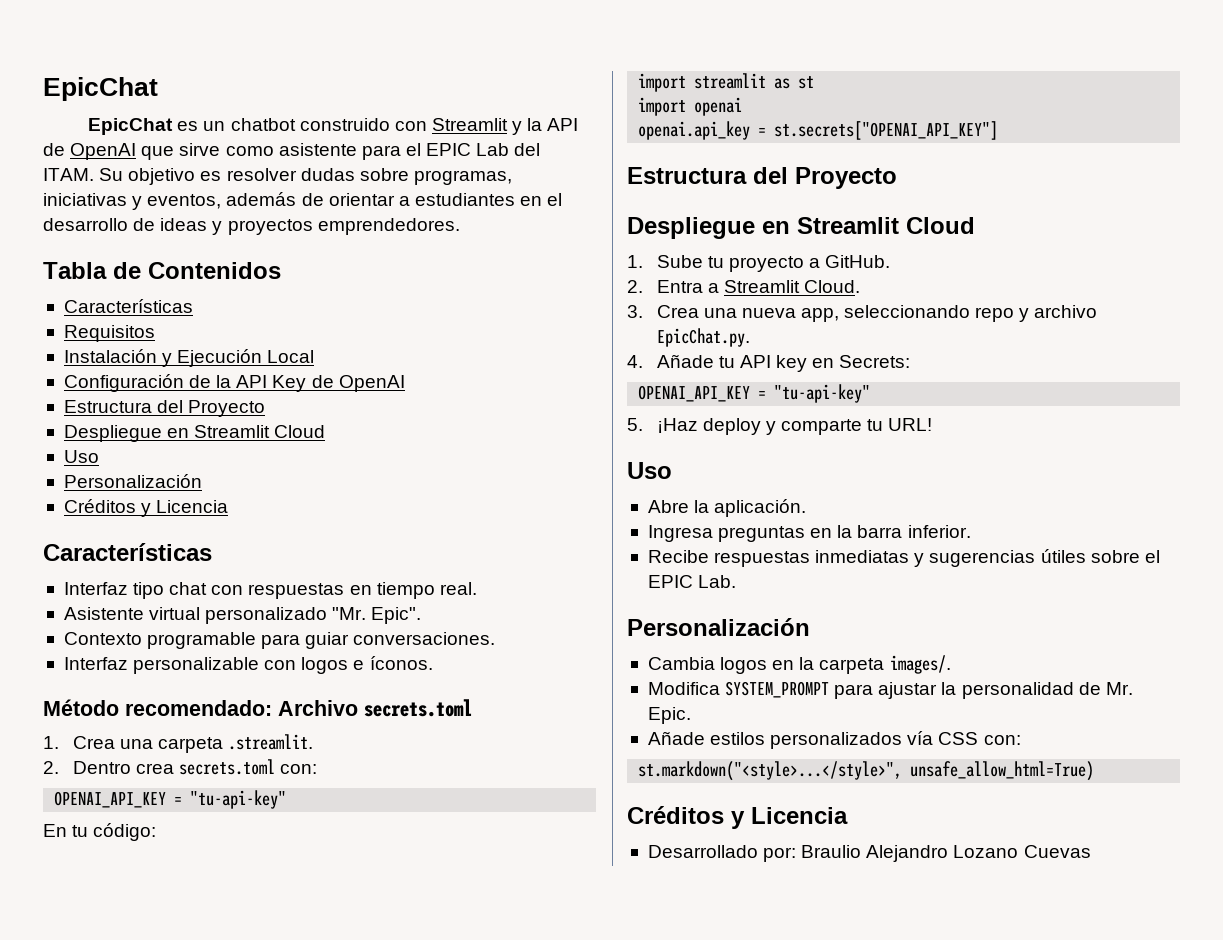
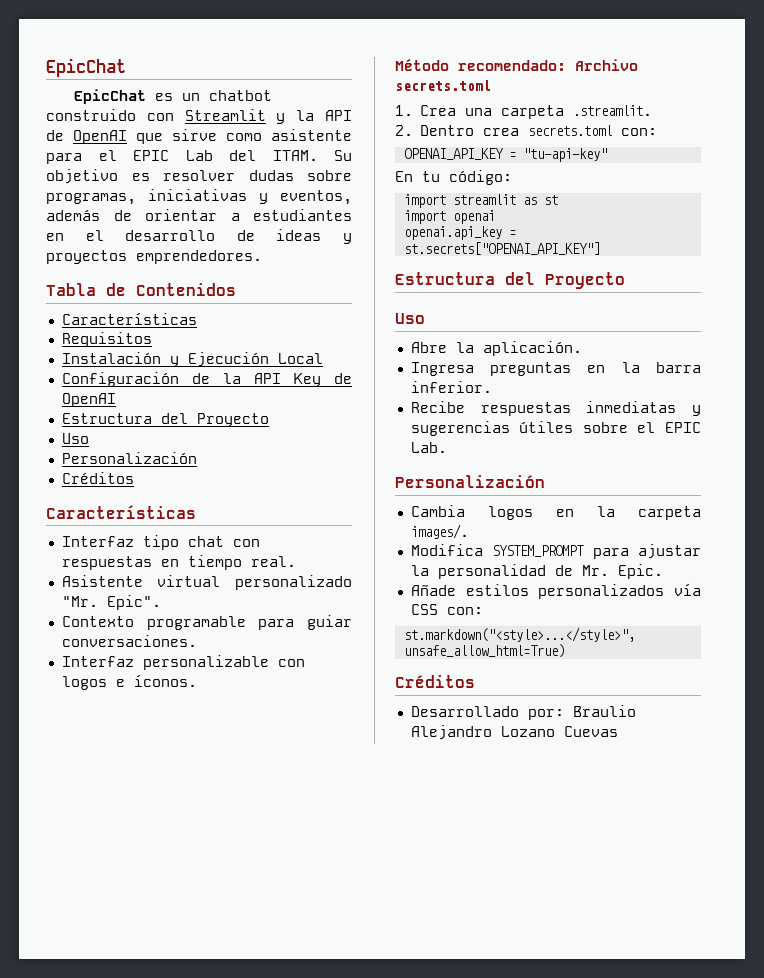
  Configuración de la API Key de OpenAI
  Estructura del Proyecto
- Despliegue en Streamlit Cloud
  Uso
  Personalización
- Créditos y Licencia
+ Créditos
  openai.api_key = st.secrets["OPENAI_API_KEY"]
  Estructura del Proyecto
- Despliegue en Streamlit Cloud
- 1. Sube tu proyecto a GitHub.
- 2. Entra a Streamlit Cloud.
- 3. Crea una nueva app, seleccionando repo y archivo EpicChat.py.
- 4. Añade tu API key en Secrets:
- OPENAI_API_KEY = "tu-api-key"
- 5. ¡Haz deploy y comparte tu URL!
  st.markdown("<style>...</style>", unsafe_allow_html=True)
- Créditos y Licencia
+ Créditos

